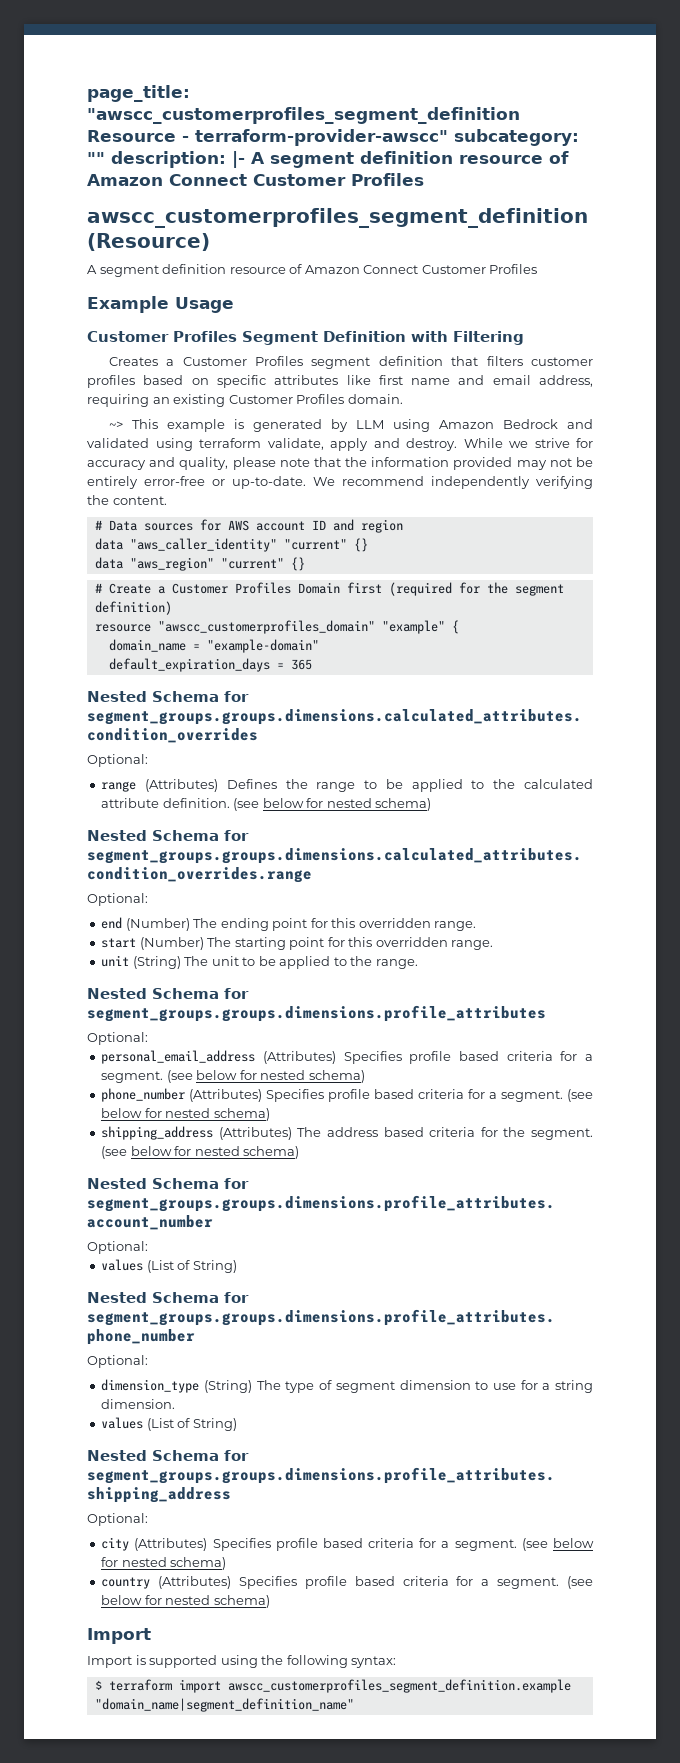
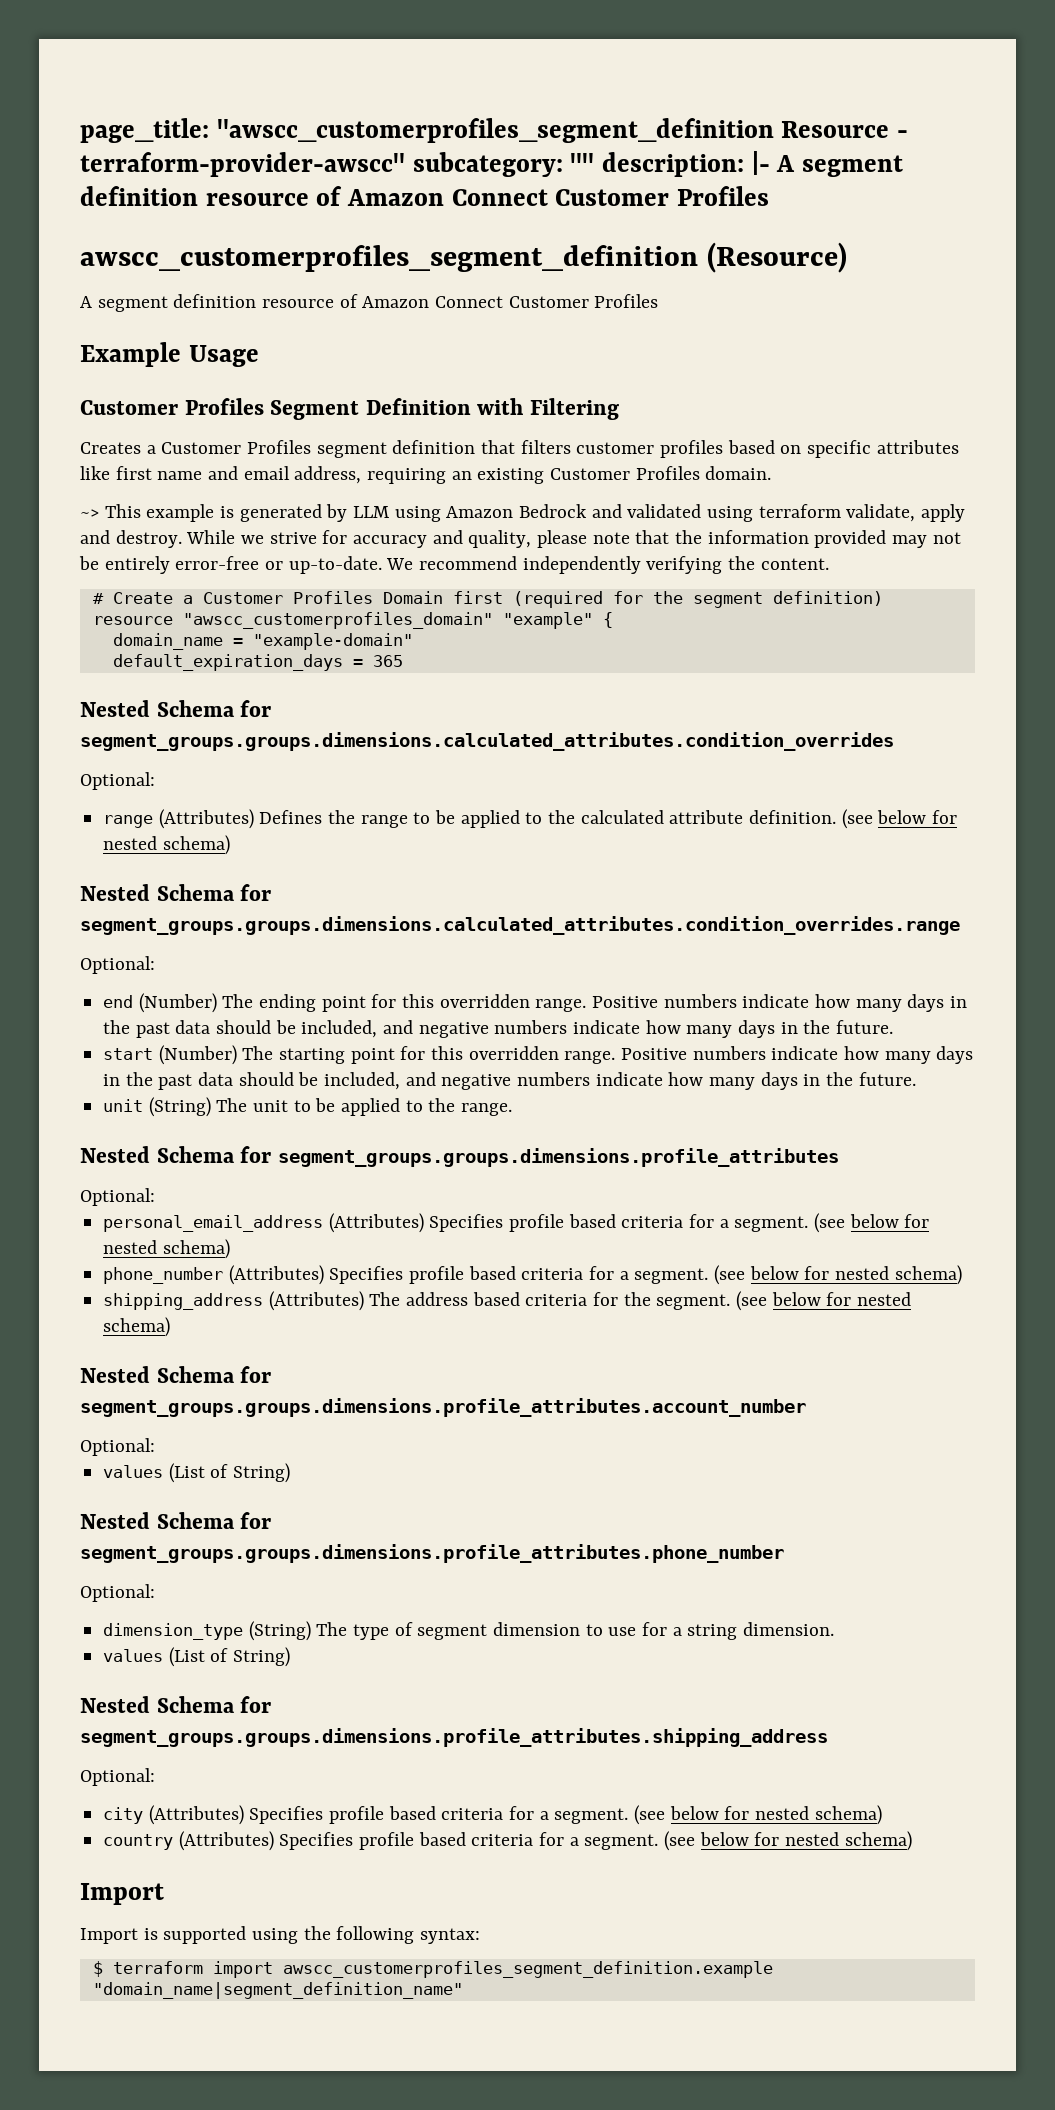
- # Data sources for AWS account ID and region
- data "aws_caller_identity" "current" {}
- data "aws_region" "current" {}
- end (Number) The ending point for this overridden range.
+ end (Number) The ending point for this overridden range. Positive numbers indicate how many days in the past data should be included, and negative numbers indicate how many days in the future.
- start (Number) The starting point for this overridden range.
+ start (Number) The starting point for this overridden range. Positive numbers indicate how many days in the past data should be included, and negative numbers indicate how many days in the future.

